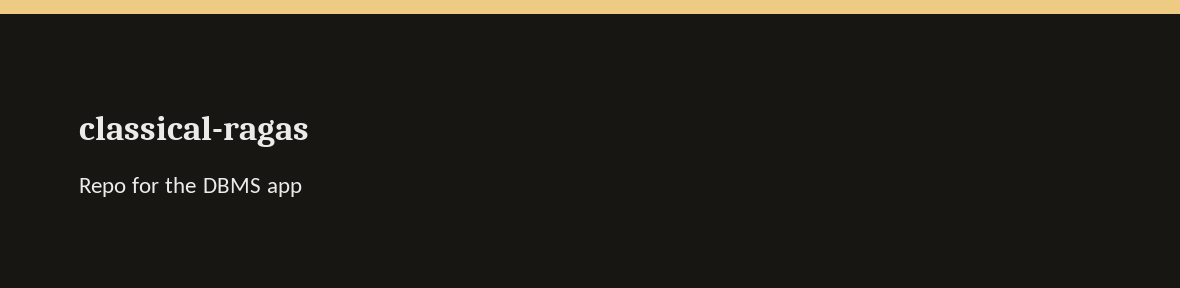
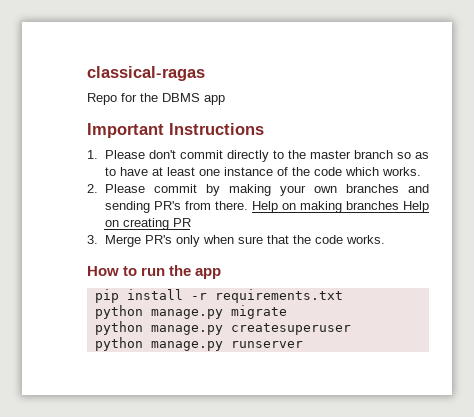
+ Important Instructions
+ 1. Please don't commit directly to the master branch so as to have at least one instance of the code which works.
+ 2. Please commit by making your own branches and sending PR's from there. Help on making branches Help on creating PR
+ 3. Merge PR's only when sure that the code works.
+ How to run the app
+ pip install -r requirements.txt
+ python manage.py migrate
+ python manage.py createsuperuser
+ python manage.py runserver

